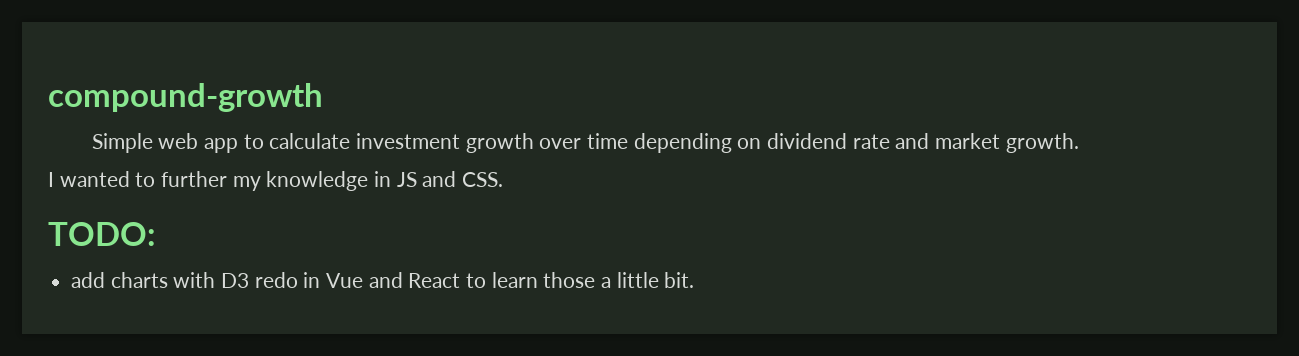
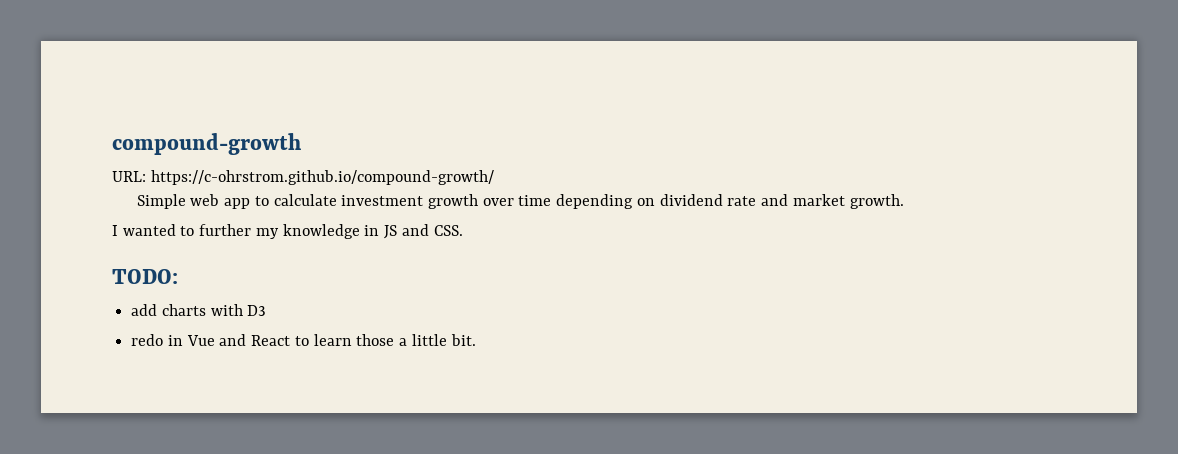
+ URL: https://c-ohrstrom.github.io/compound-growth/
- add charts with D3 redo in Vue and React to learn those a little bit.
+ add charts with D3
+ redo in Vue and React to learn those a little bit.

